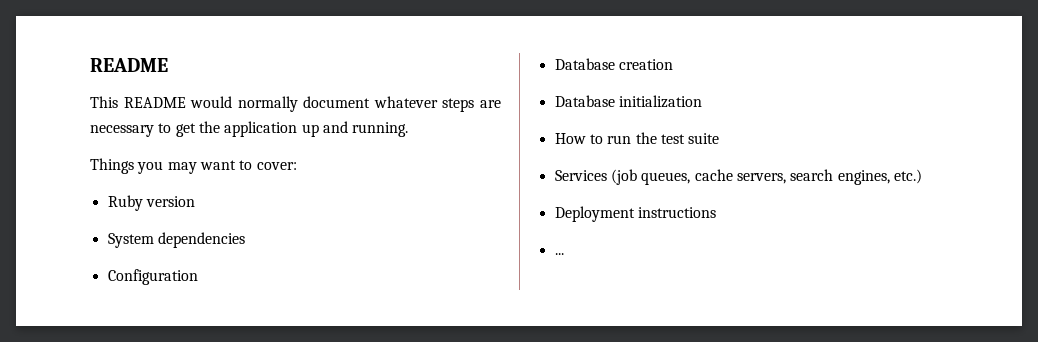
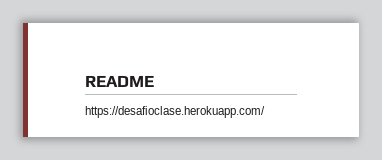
- This README would normally document whatever steps are necessary to get the application up and running.
- Things you may want to cover:
- Ruby version
- System dependencies
- Configuration
- Database creation
- Database initialization
- How to run the test suite
- Services (job queues, cache servers, search engines, etc.)
- Deployment instructions
- ...
+ https://desafioclase.herokuapp.com/

